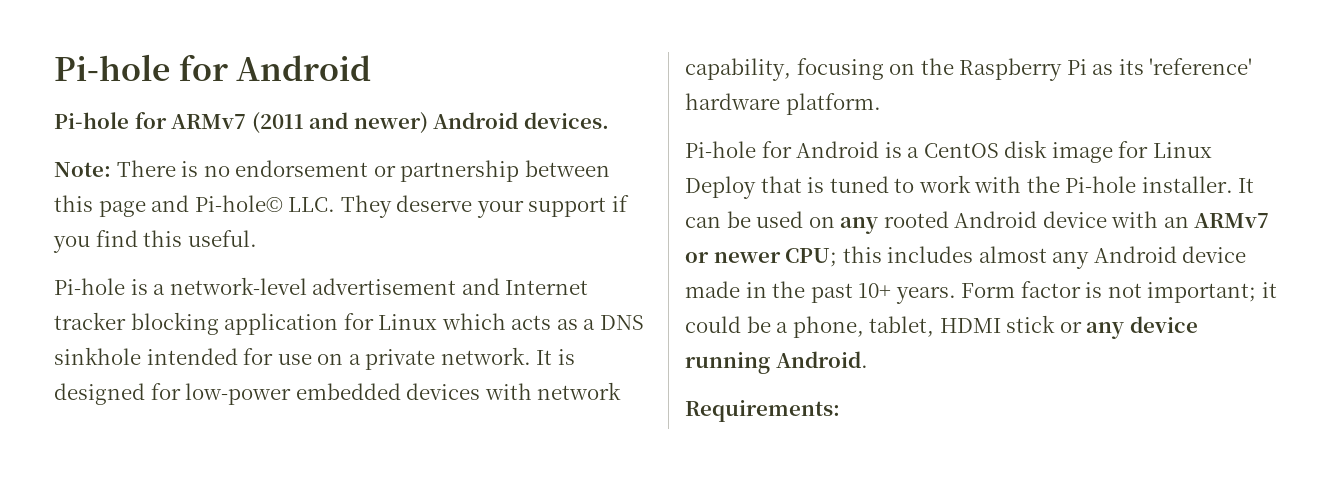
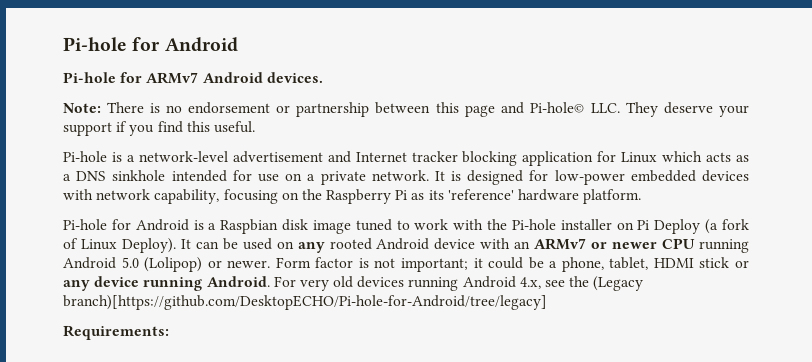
- Pi-hole for ARMv7 (2011 and newer) Android devices.
+ Pi-hole for ARMv7 Android devices.
- Pi-hole for Android is a CentOS disk image for Linux Deploy that is tuned to work with the Pi-hole installer.
+ Pi-hole for Android is a Raspbian disk image tuned to work with the Pi-hole installer on Pi Deploy (a fork of Linux Deploy).
- It can be used on any rooted Android device with an ARMv7 or newer CPU; this includes almost any Android device made in the past 10+ years.
+ It can be used on any rooted Android device with an ARMv7 or newer CPU running Android 5.0 (Lolipop) or newer.
+ For very old devices running Android 4.x, see the (Legacy branch)[https://github.com/DesktopECHO/Pi-hole-for-Android/tree/legacy]

